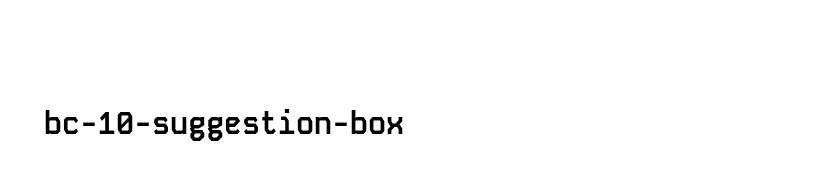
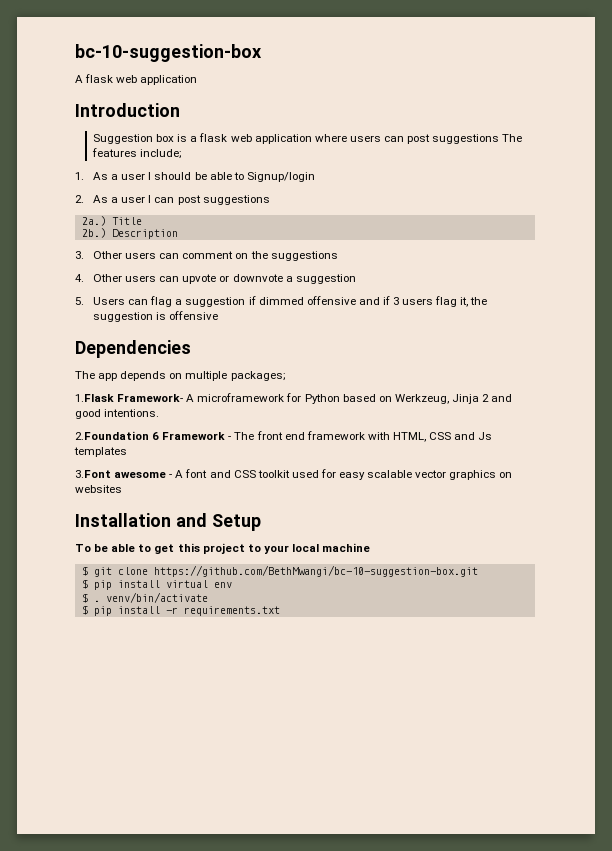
+ A flask web application
+ Introduction
+ Suggestion box is a flask web application where users can post suggestions The features include;
+ 1. As a user I should be able to Signup/login
+ 2. As a user I can post suggestions
+ 2a.) Title
+ 2b.) Description
+ 3. Other users can comment on the suggestions
+ 4. Other users can upvote or downvote a suggestion
+ 5. Users can flag a suggestion if dimmed offensive and if 3 users flag it, the suggestion is offensive
+ Dependencies
+ The app depends on multiple packages;
+ 1.Flask Framework- A microframework for Python based on Werkzeug, Jinja 2 and good intentions.
+ 2.Foundation 6 Framework - The front end framework with HTML, CSS and Js templates
+ 3.Font awesome - A font and CSS toolkit used for easy scalable vector graphics on websites
+ Installation and Setup
+ To be able to get this project to your local machine
+ $ git clone https://github.com/BethMwangi/bc-10-suggestion-box.git
+ $ pip install virtual env
+ $ . venv/bin/activate
+ $ pip install -r requirements.txt

